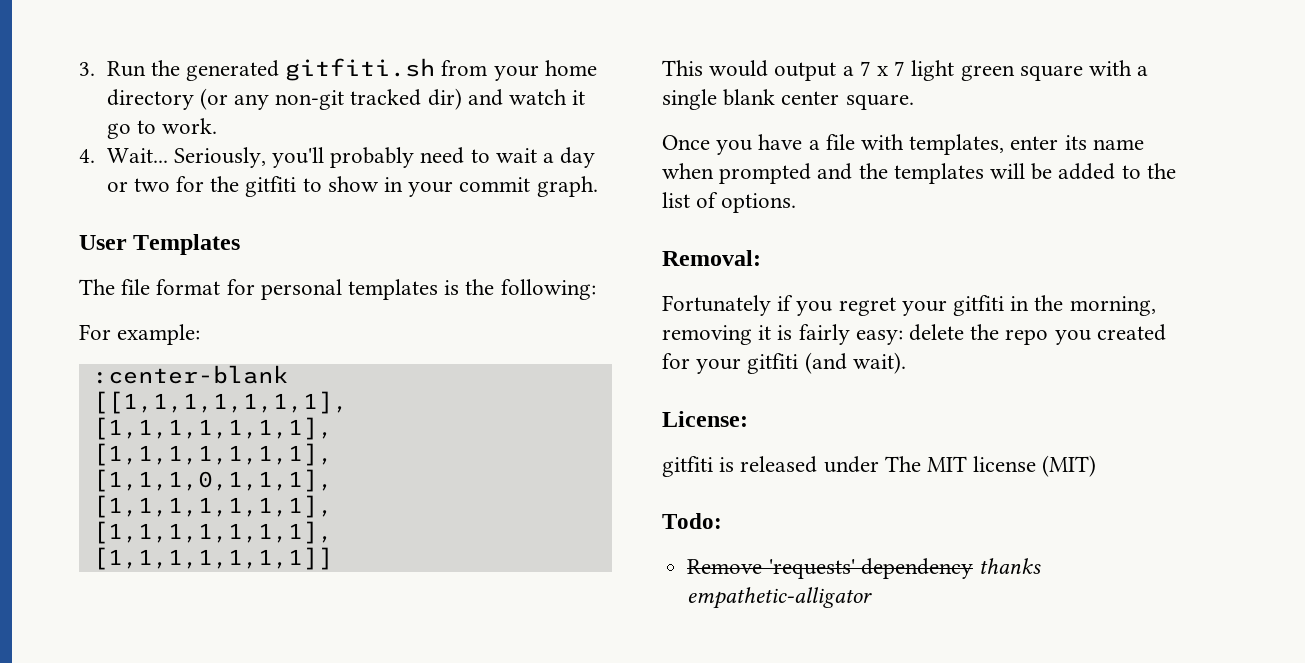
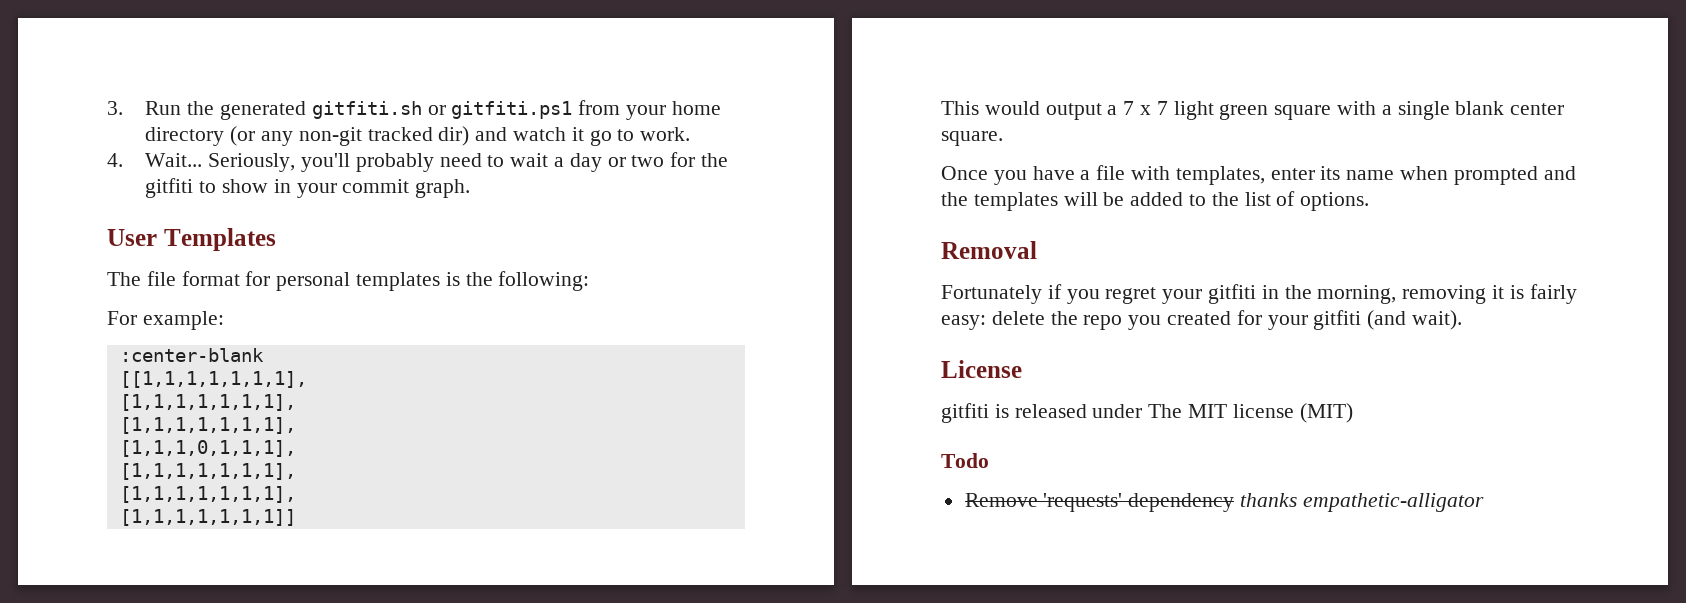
- 3. Run the generated gitfiti.sh from your home directory (or any non-git tracked dir) and watch it go to work.
+ 3. Run the generated gitfiti.sh or gitfiti.ps1 from your home directory (or any non-git tracked dir) and watch it go to work.
- Removal:
+ Removal
- License:
+ License
- Todo:
+ Todo

